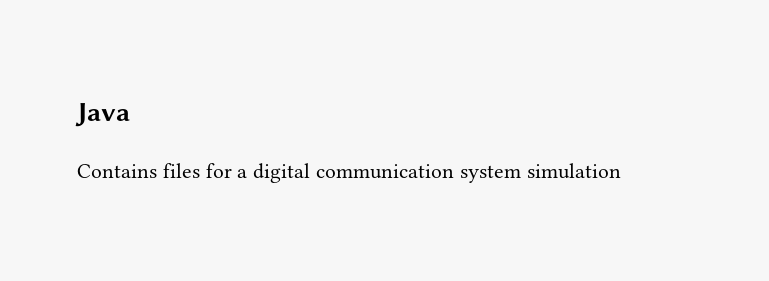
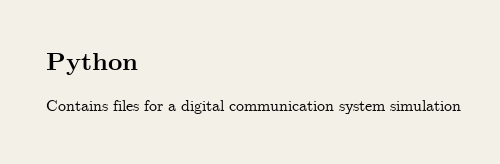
- Java
+ Python

